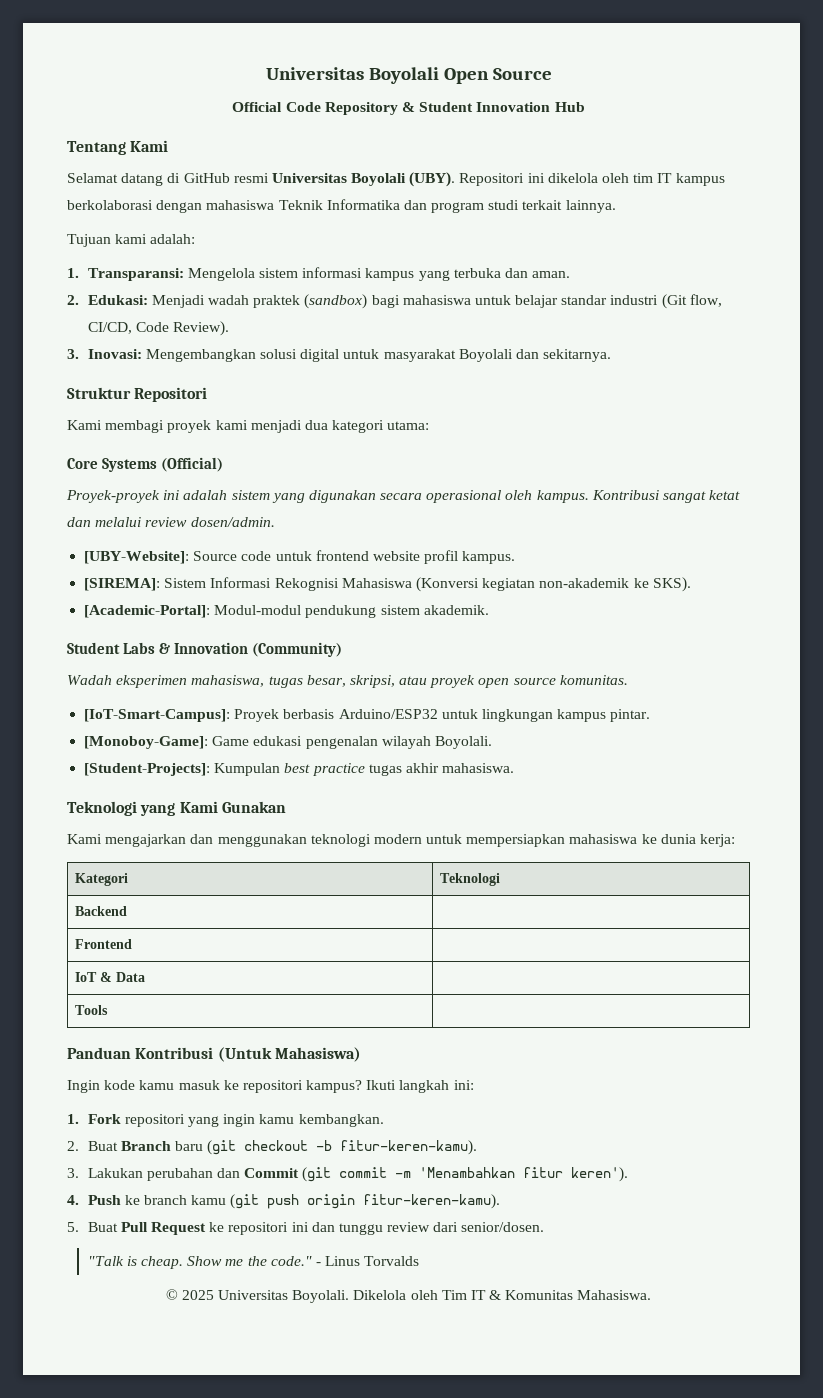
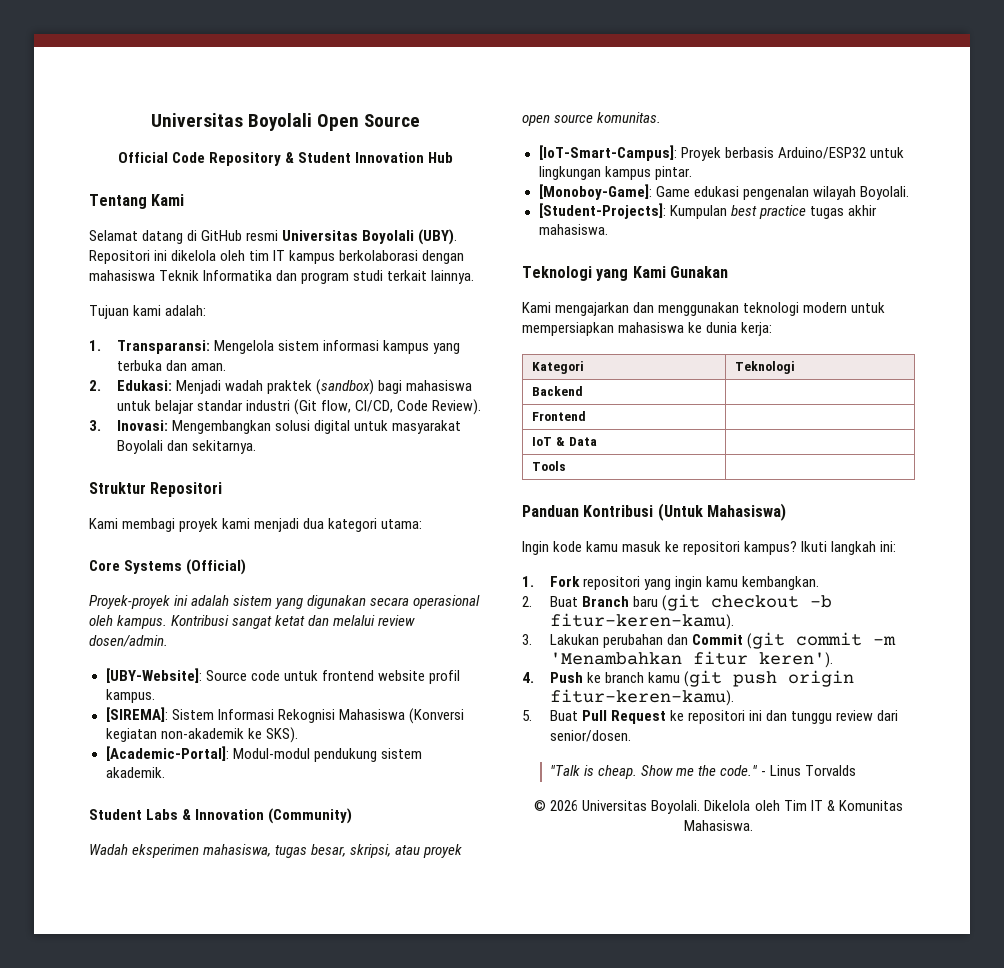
- © 2025 Universitas Boyolali.
+ © 2026 Universitas Boyolali.

